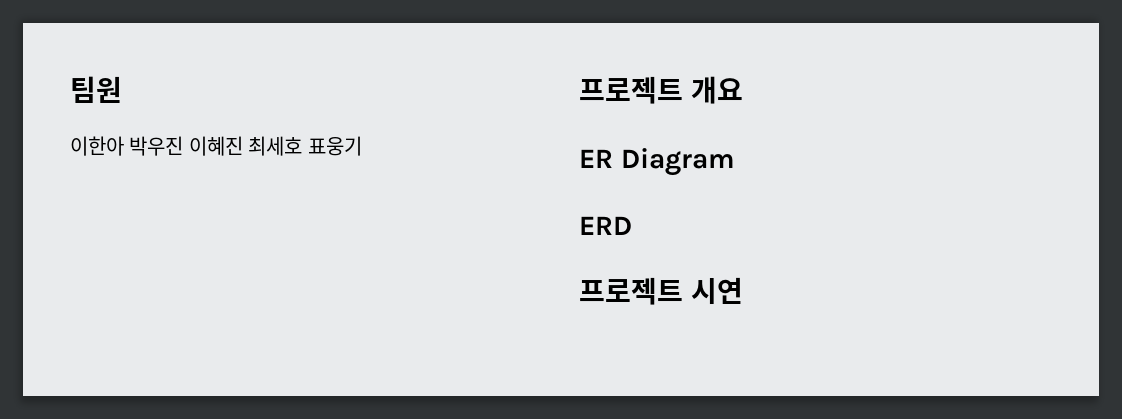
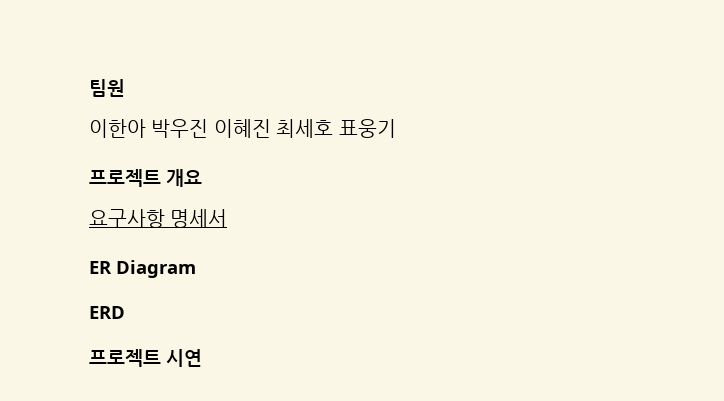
+ 요구사항 명세서

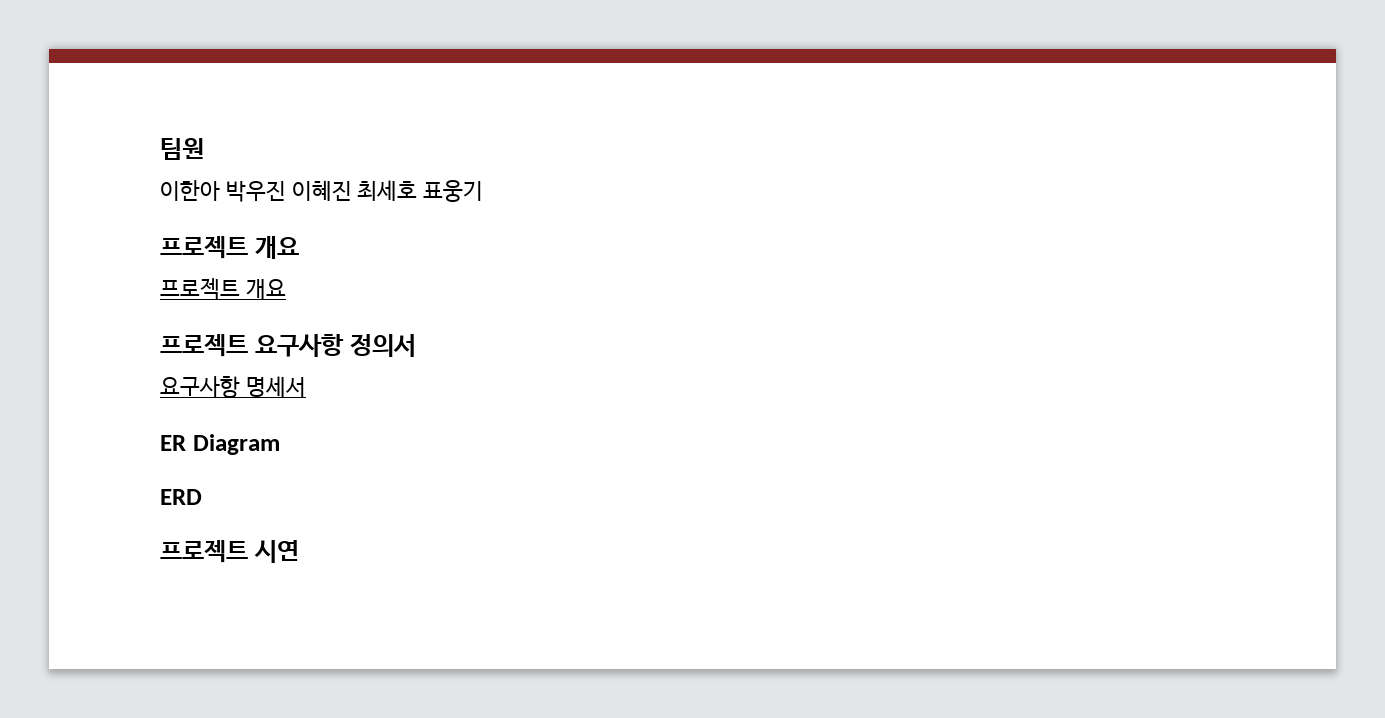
  이한아 박우진 이혜진 최세호 표웅기
  프로젝트 개요
+ 프로젝트 개요
+ 프로젝트 요구사항 정의서

